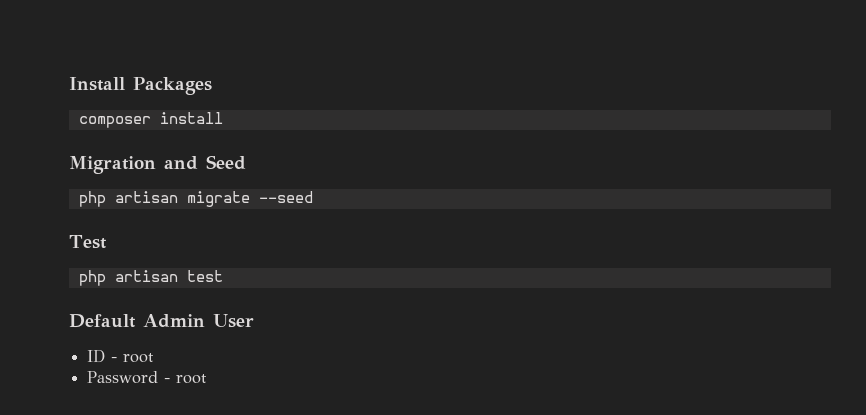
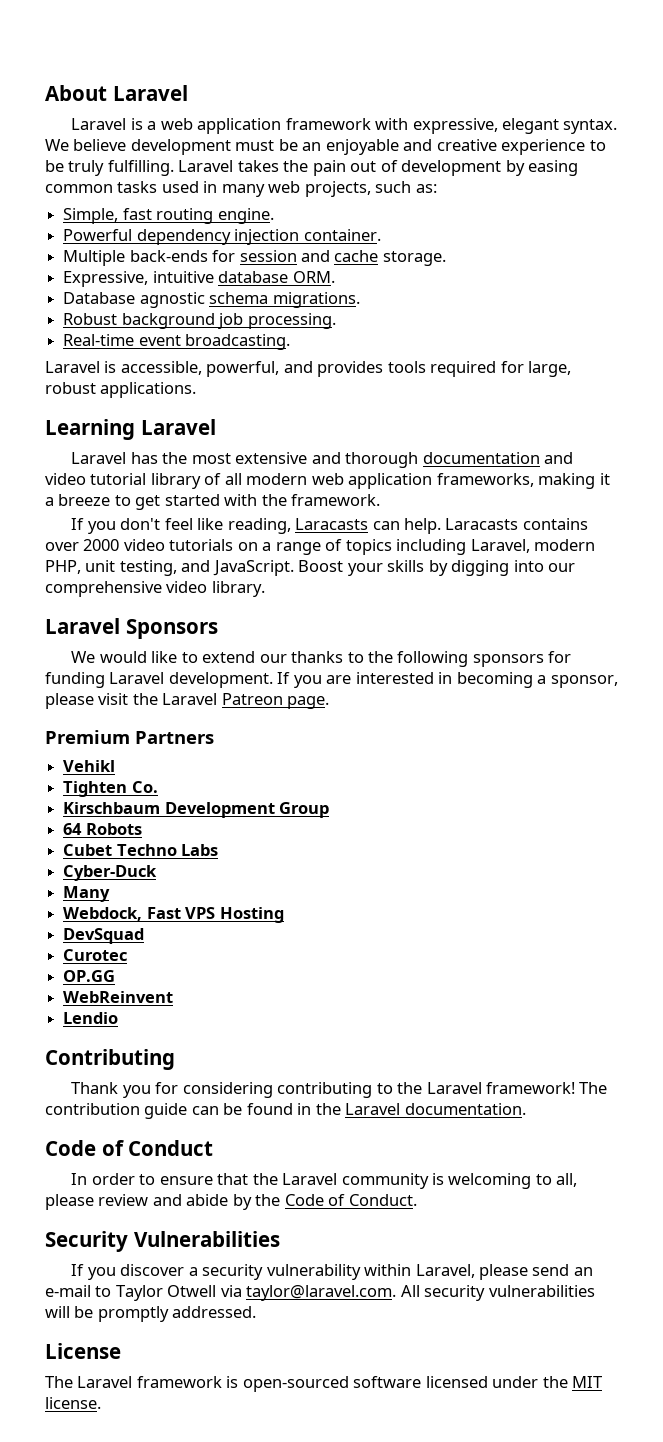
- Install Packages
- composer install
- Migration and Seed
- php artisan migrate --seed
- Test
- php artisan test
- Default Admin User
- ID - root
- Password - root
+ About Laravel
+ Laravel is a web application framework with expressive, elegant syntax. We believe development must be an enjoyable and creative experience to be truly fulfilling. Laravel takes the pain out of development by easing common tasks used in many web projects, such as:
+ Simple, fast routing engine.
+ Powerful dependency injection container.
+ Multiple back-ends for session and cache storage.
+ Expressive, intuitive database ORM.
+ Database agnostic schema migrations.
+ Robust background job processing.
+ Real-time event broadcasting.
+ Laravel is accessible, powerful, and provides tools required for large, robust applications.
+ Learning Laravel
+ Laravel has the most extensive and thorough documentation and video tutorial library of all modern web application frameworks, making it a breeze to get started with the framework.
+ If you don't feel like reading, Laracasts can help. Laracasts contains over 2000 video tutorials on a range of topics including Laravel, modern PHP, unit testing, and JavaScript. Boost your skills by digging into our comprehensive video library.
+ Laravel Sponsors
+ We would like to extend our thanks to the following sponsors for funding Laravel development. If you are interested in becoming a sponsor, please visit the Laravel Patreon page.
+ Premium Partners
+ Vehikl
+ Tighten Co.
+ Kirschbaum Development Group
+ 64 Robots
+ Cubet Techno Labs
+ Cyber-Duck
+ Many
+ Webdock, Fast VPS Hosting
+ DevSquad
+ Curotec
+ OP.GG
+ WebReinvent
+ Lendio
+ Contributing
+ Thank you for considering contributing to the Laravel framework! The contribution guide can be found in the Laravel documentation.
+ Code of Conduct
+ In order to ensure that the Laravel community is welcoming to all, please review and abide by the Code of Conduct.
+ Security Vulnerabilities
+ If you discover a security vulnerability within Laravel, please send an e-mail to Taylor Otwell via taylor@laravel.com. All security vulnerabilities will be promptly addressed.
+ License
+ The Laravel framework is open-sourced software licensed under the MIT license.

